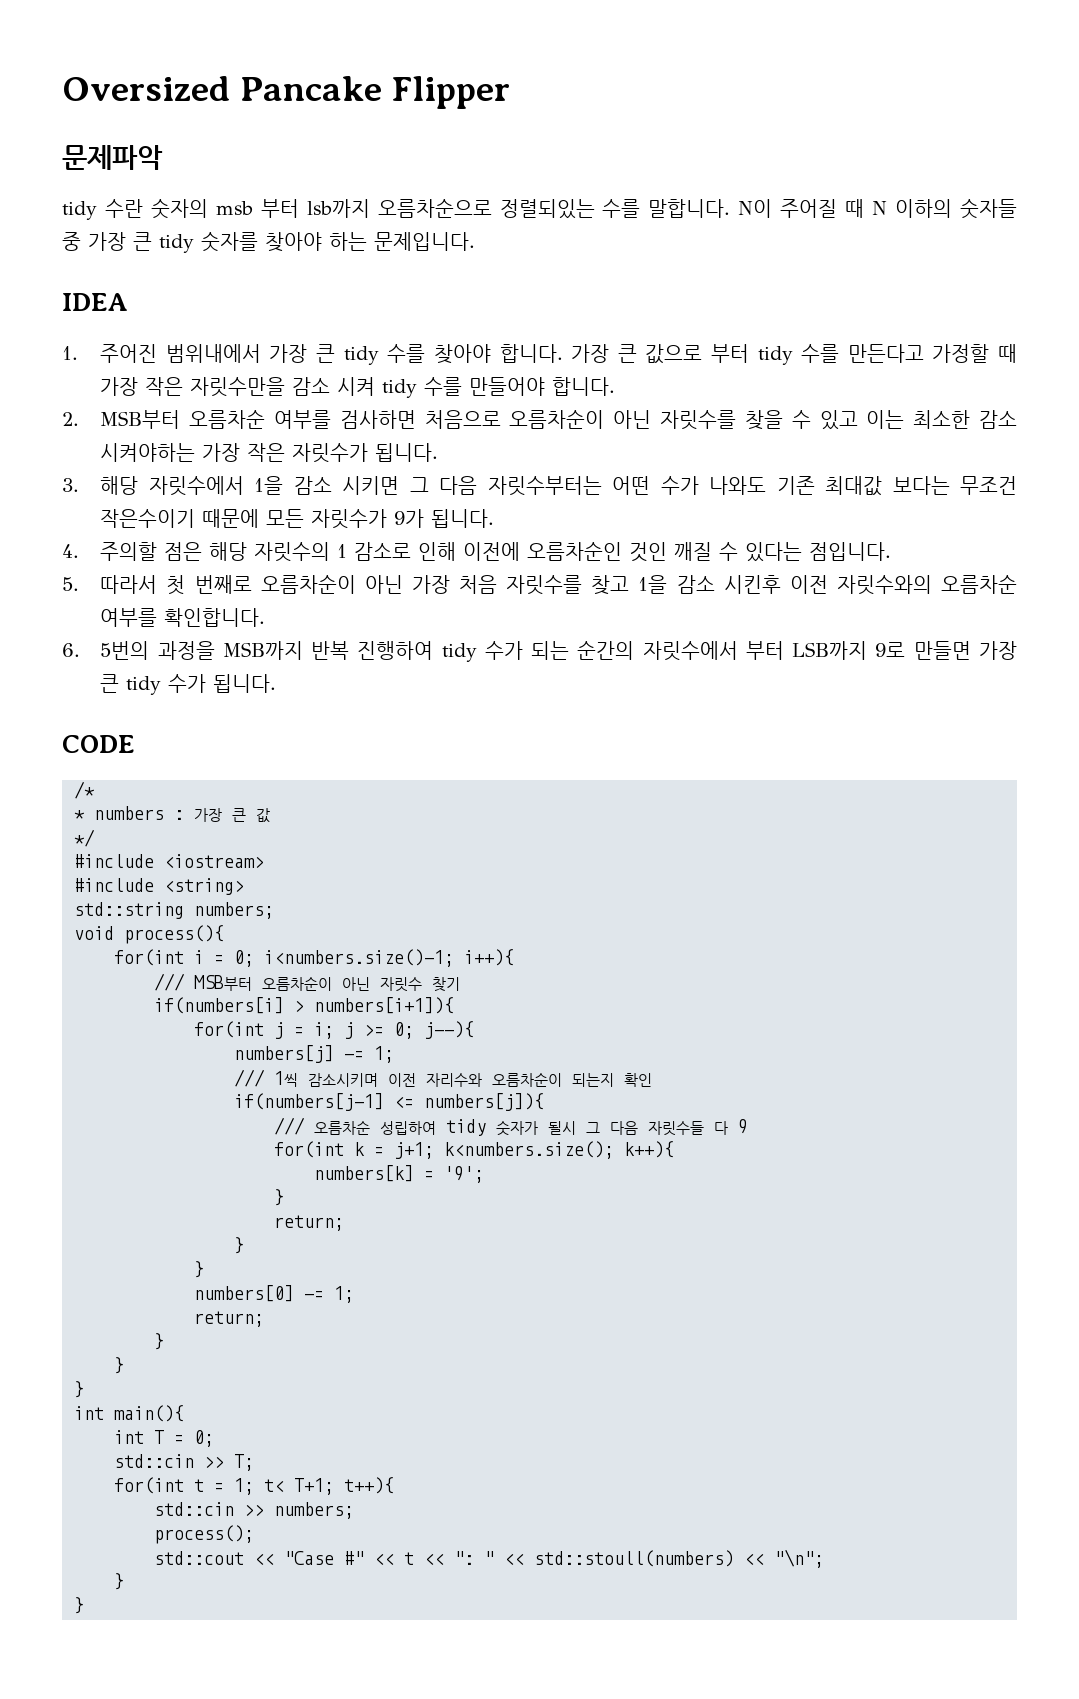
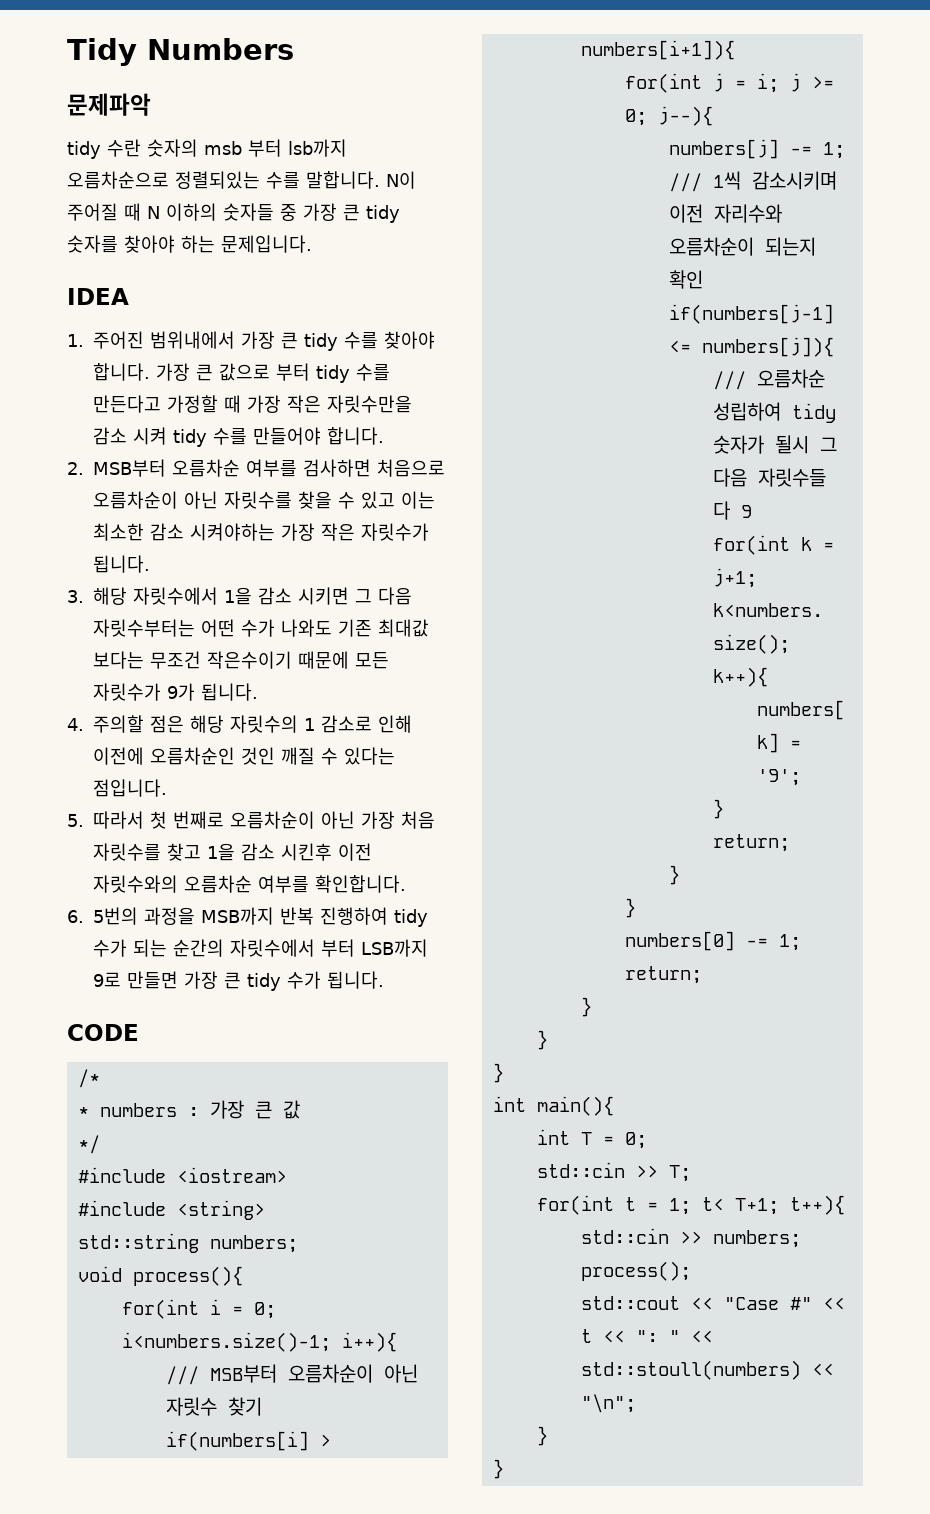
- Oversized Pancake Flipper
+ Tidy Numbers

